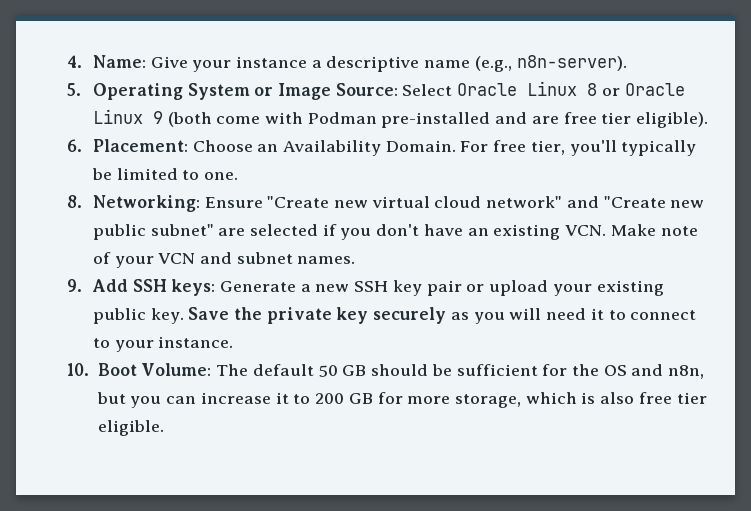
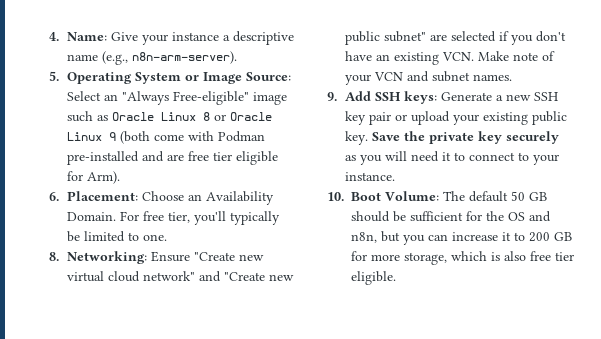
- 4. Name: Give your instance a descriptive name (e.g., n8n-server).
+ 4. Name: Give your instance a descriptive name (e.g., n8n-arm-server).
- 5. Operating System or Image Source: Select Oracle Linux 8 or Oracle Linux 9 (both come with Podman pre-installed and are free tier eligible).
+ 5. Operating System or Image Source: Select an "Always Free-eligible" image such as Oracle Linux 8 or Oracle Linux 9 (both come with Podman pre-installed and are free tier eligible for Arm).

